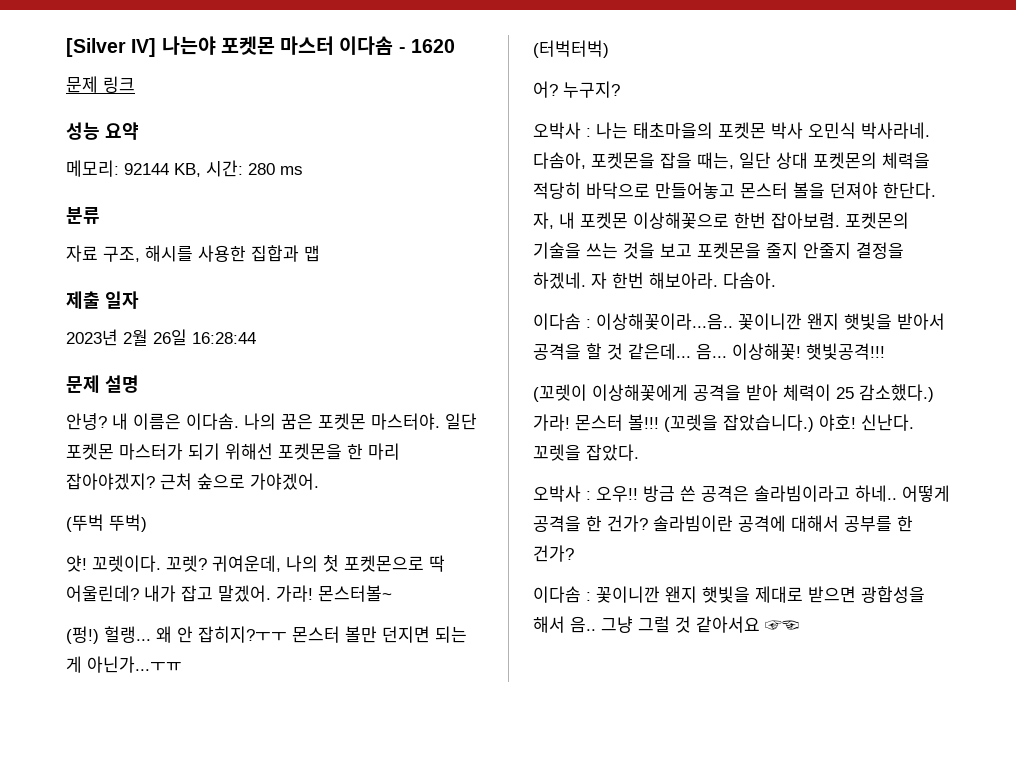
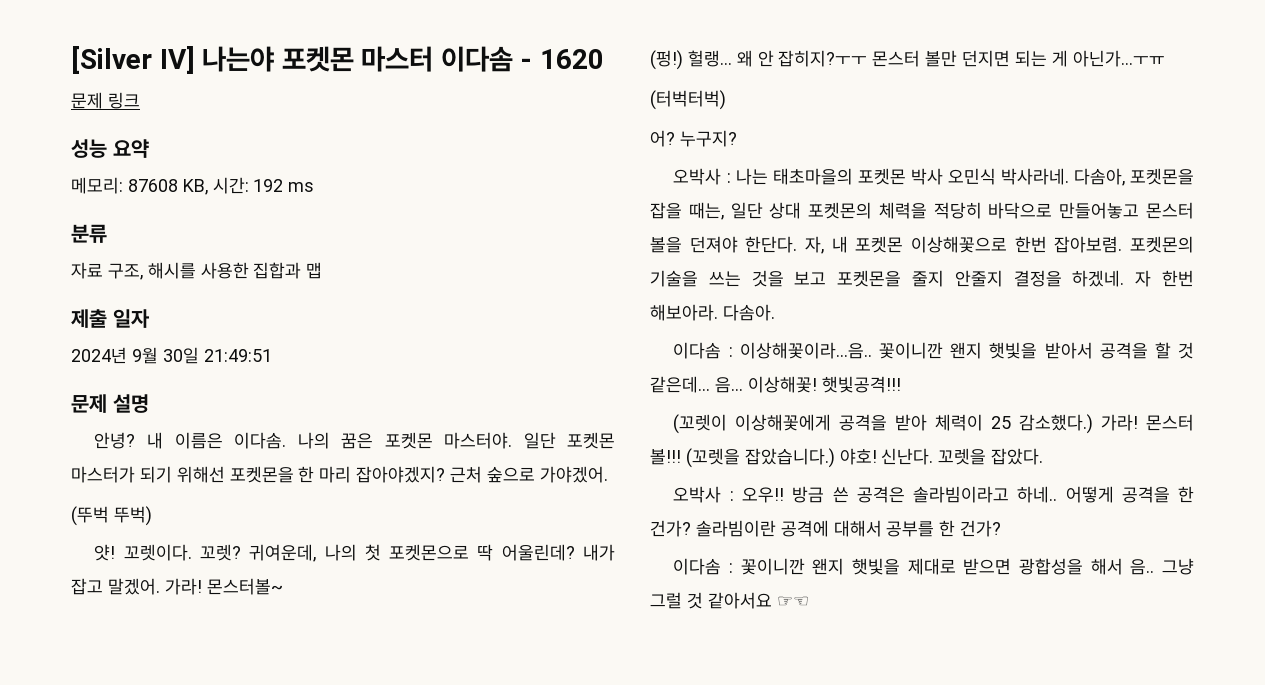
- 메모리: 92144 KB, 시간: 280 ms
+ 메모리: 87608 KB, 시간: 192 ms
- 2023년 2월 26일 16:28:44
+ 2024년 9월 30일 21:49:51

